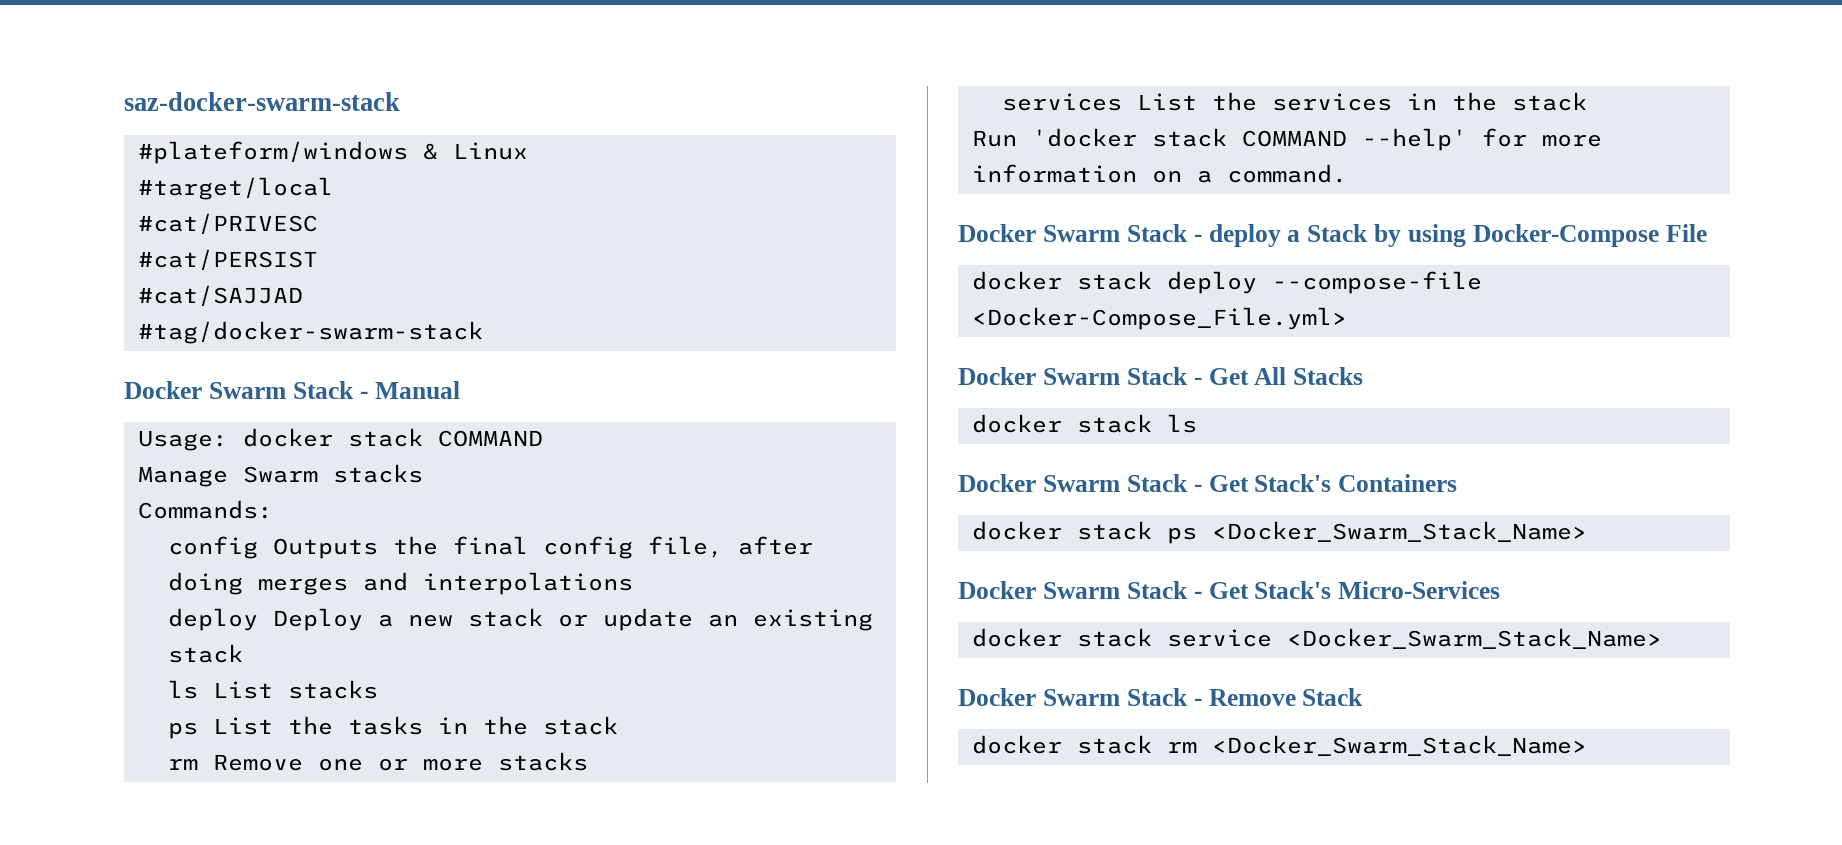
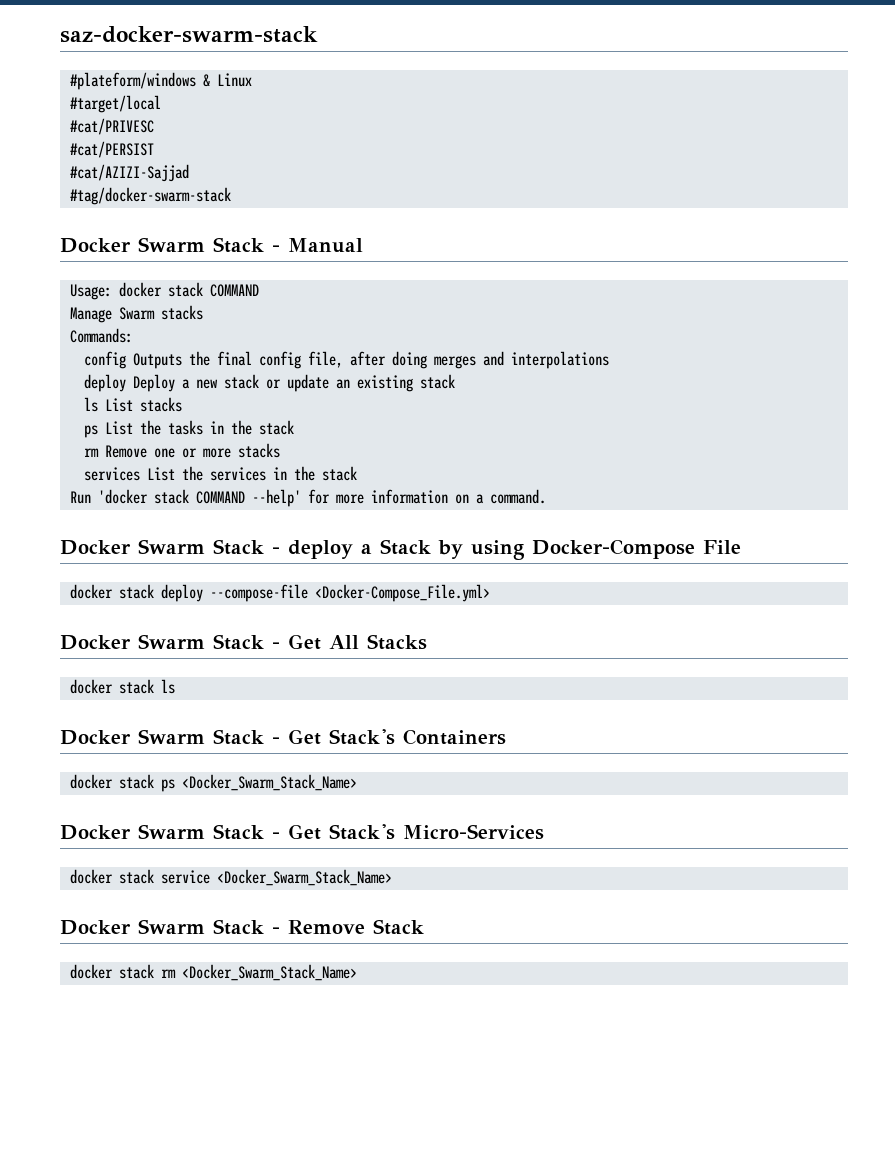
- #cat/SAJJAD
+ #cat/AZIZI-Sajjad

